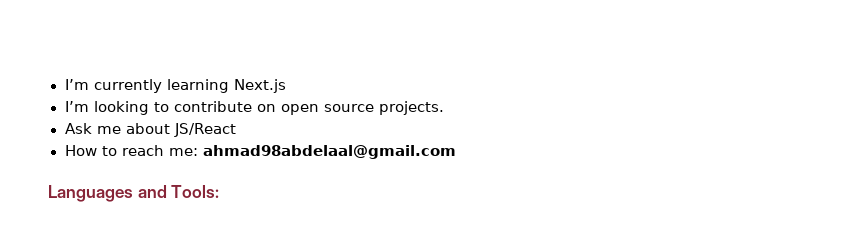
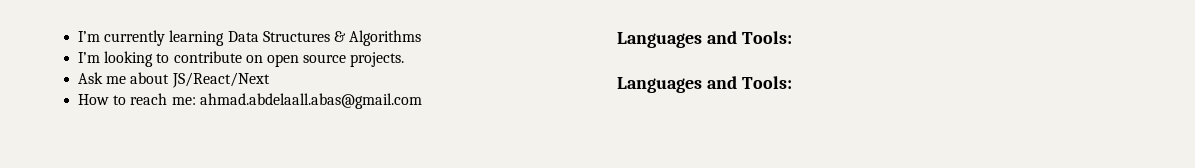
- I’m currently learning Next.js
+ I’m currently learning Data Structures & Algorithms
- Ask me about JS/React
+ Ask me about JS/React/Next
- How to reach me: ahmad98abdelaal@gmail.com
+ How to reach me: ahmad.abdelaall.abas@gmail.com
+ Languages and Tools:

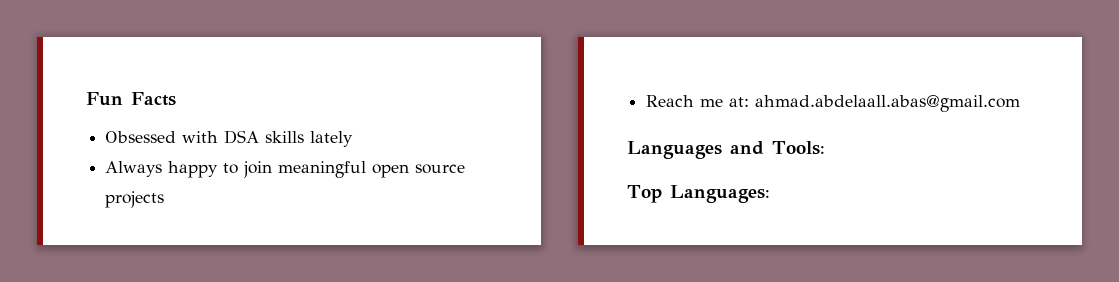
- I’m currently learning Data Structures & Algorithms
- I’m looking to contribute on open source projects.
- Ask me about JS/React/Next
- How to reach me: ahmad.abdelaall.abas@gmail.com
+ Fun Facts
+ Obsessed with DSA skills lately
+ Always happy to join meaningful open source projects
+ Reach me at: ahmad.abdelaall.abas@gmail.com
  Languages and Tools:
- Languages and Tools:
+ Top Languages:

